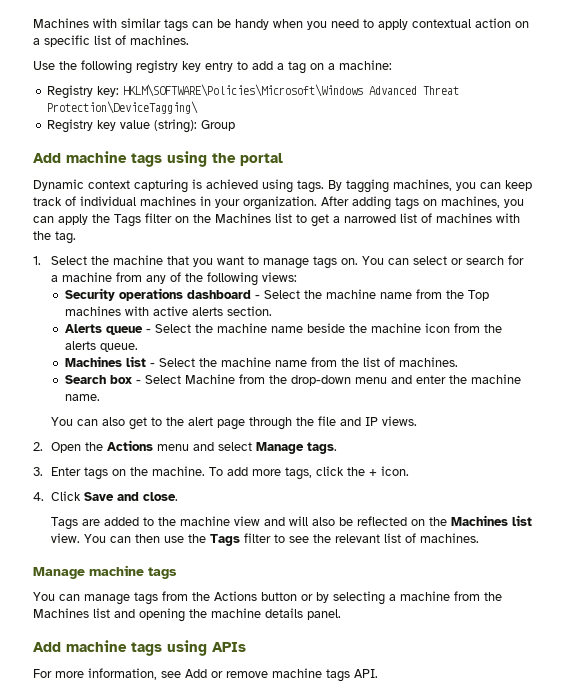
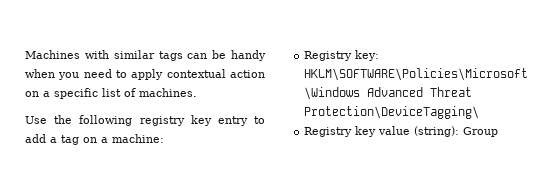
- Add machine tags using the portal
- Dynamic context capturing is achieved using tags. By tagging machines, you can keep track of individual machines in your organization. After adding tags on machines, you can apply the Tags filter on the Machines list to get a narrowed list of machines with the tag.
- 1. Select the machine that you want to manage tags on. You can select or search for a machine from any of the following views:
- Security operations dashboard - Select the machine name from the Top machines with active alerts section.
- Alerts queue - Select the machine name beside the machine icon from the alerts queue.
- Machines list - Select the machine name from the list of machines.
- Search box - Select Machine from the drop-down menu and enter the machine name.
- You can also get to the alert page through the file and IP views.
- 2. Open the Actions menu and select Manage tags.
- 3. Enter tags on the machine. To add more tags, click the + icon.
- 4. Click Save and close.
- Tags are added to the machine view and will also be reflected on the Machines list view. You can then use the Tags filter to see the relevant list of machines.
- Manage machine tags
- You can manage tags from the Actions button or by selecting a machine from the Machines list and opening the machine details panel.
- Add machine tags using APIs
- For more information, see Add or remove machine tags API.

